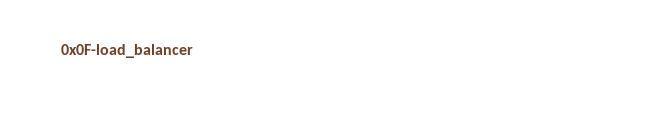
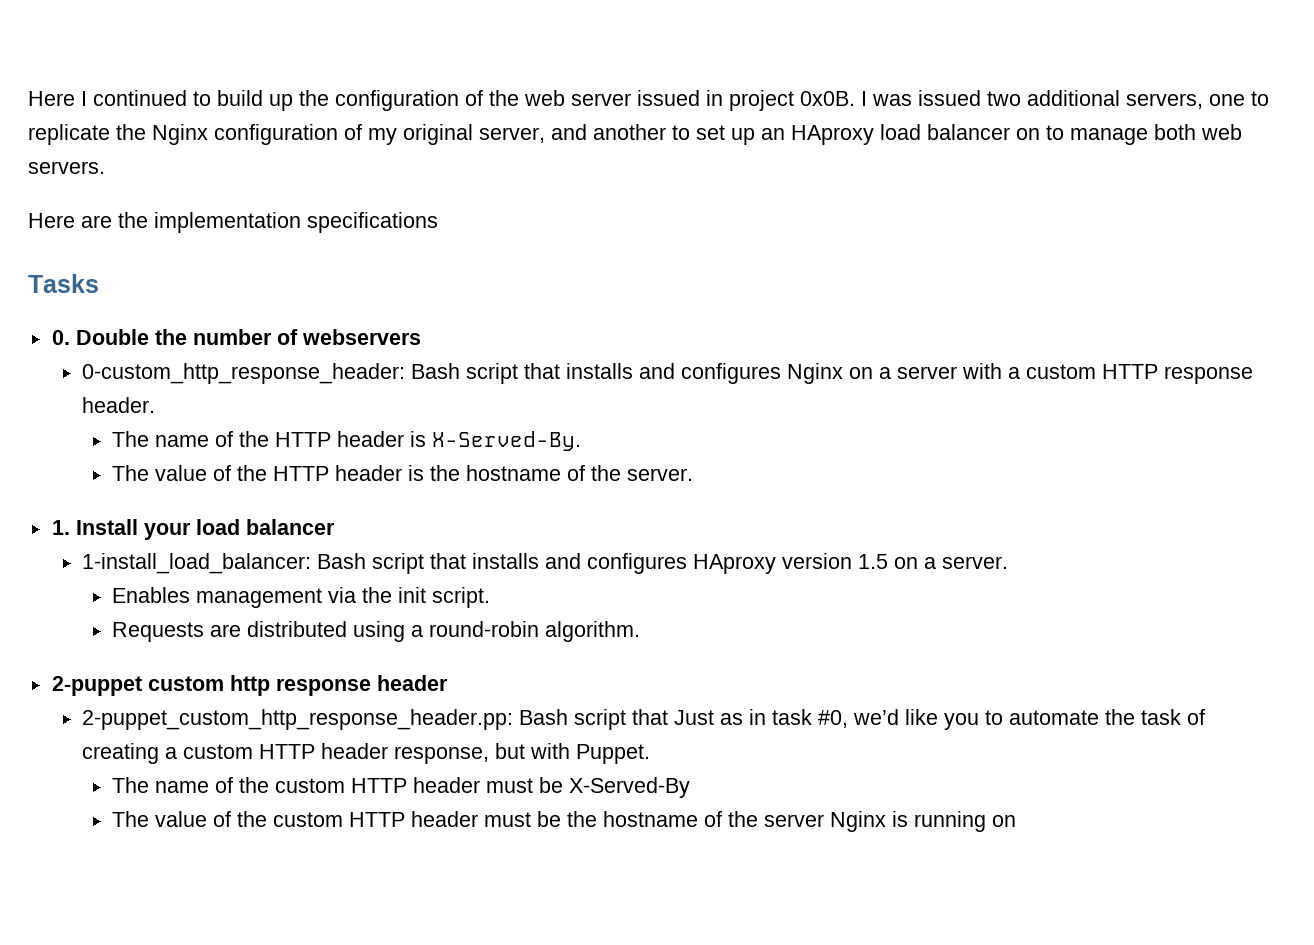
- 0x0F-load_balancer
+ Here I continued to build up the configuration of the web server issued in project 0x0B. I was issued two additional servers, one to replicate the Nginx configuration of my original server, and another to set up an HAproxy load balancer on to manage both web servers.
+ Here are the implementation specifications
+ Tasks
+ 0. Double the number of webservers
+ 0-custom_http_response_header: Bash script that installs and configures Nginx on a server with a custom HTTP response header.
+ The name of the HTTP header is X-Served-By.
+ The value of the HTTP header is the hostname of the server.
+ 1. Install your load balancer
+ 1-install_load_balancer: Bash script that installs and configures HAproxy version 1.5 on a server.
+ Enables management via the init script.
+ Requests are distributed using a round-robin algorithm.
+ 2-puppet custom http response header
+ 2-puppet_custom_http_response_header.pp: Bash script that Just as in task #0, we’d like you to automate the task of creating a custom HTTP header response, but with Puppet.
+ The name of the custom HTTP header must be X-Served-By
+ The value of the custom HTTP header must be the hostname of the server Nginx is running on

